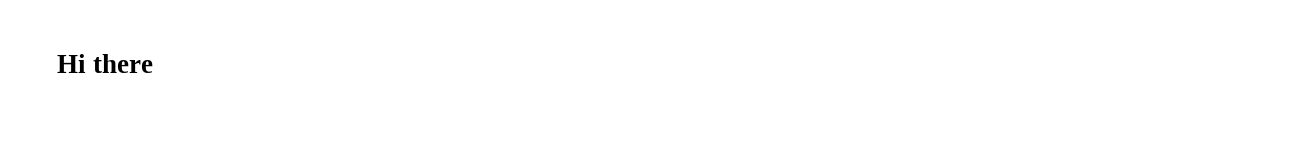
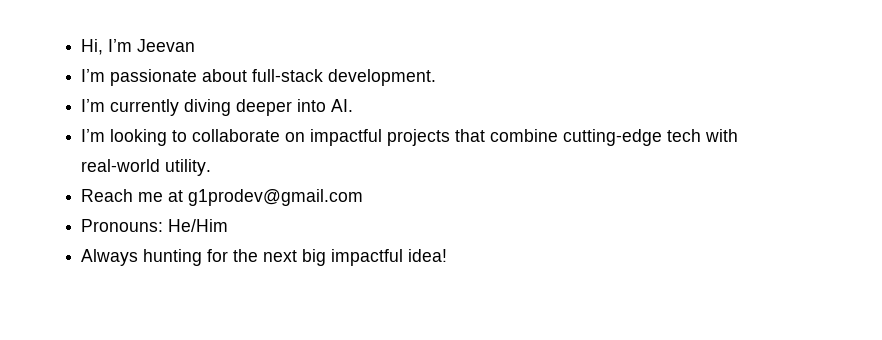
- Hi there
+ Hi, I’m Jeevan
+ I’m passionate about full-stack development.
+ I’m currently diving deeper into AI.
+ I’m looking to collaborate on impactful projects that combine cutting-edge tech with real-world utility.
+ Reach me at g1prodev@gmail.com
+ Pronouns: He/Him
+ Always hunting for the next big impactful idea!

